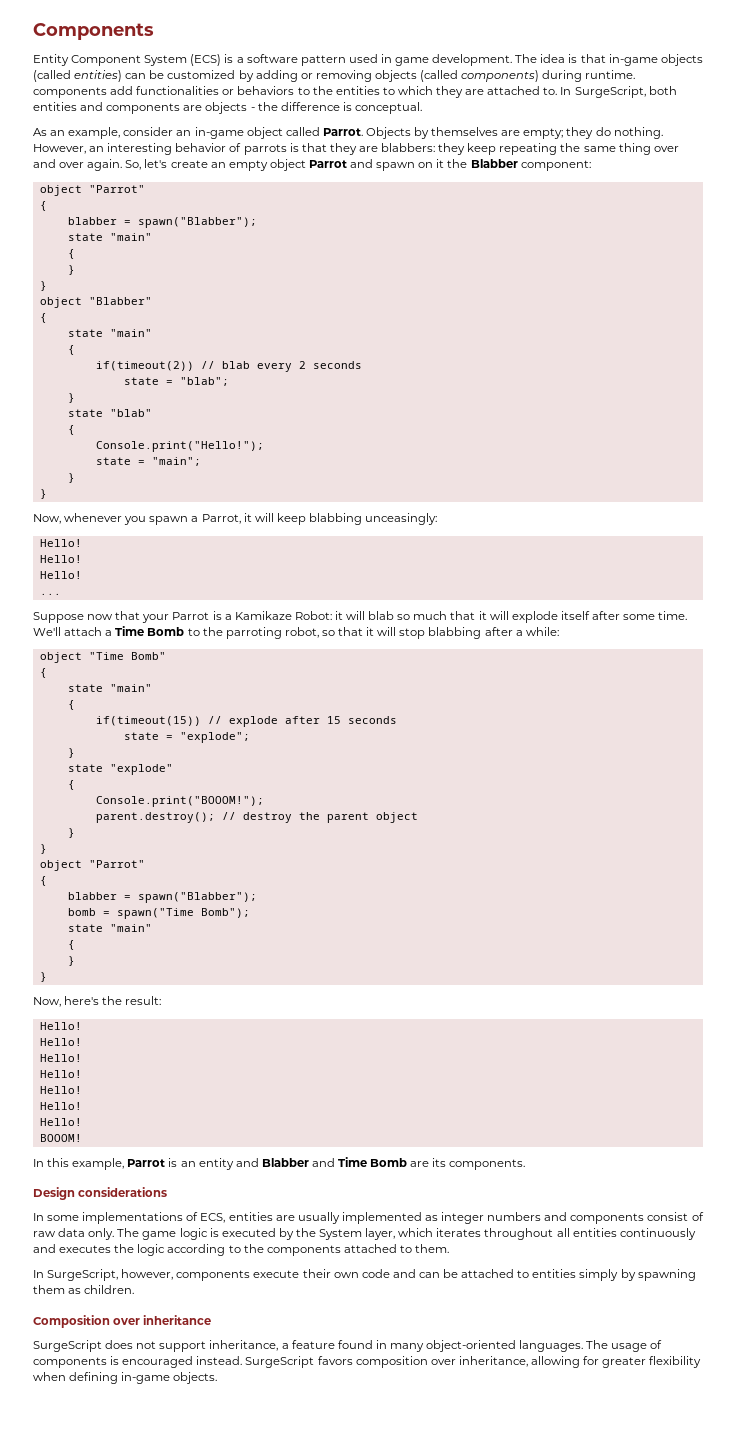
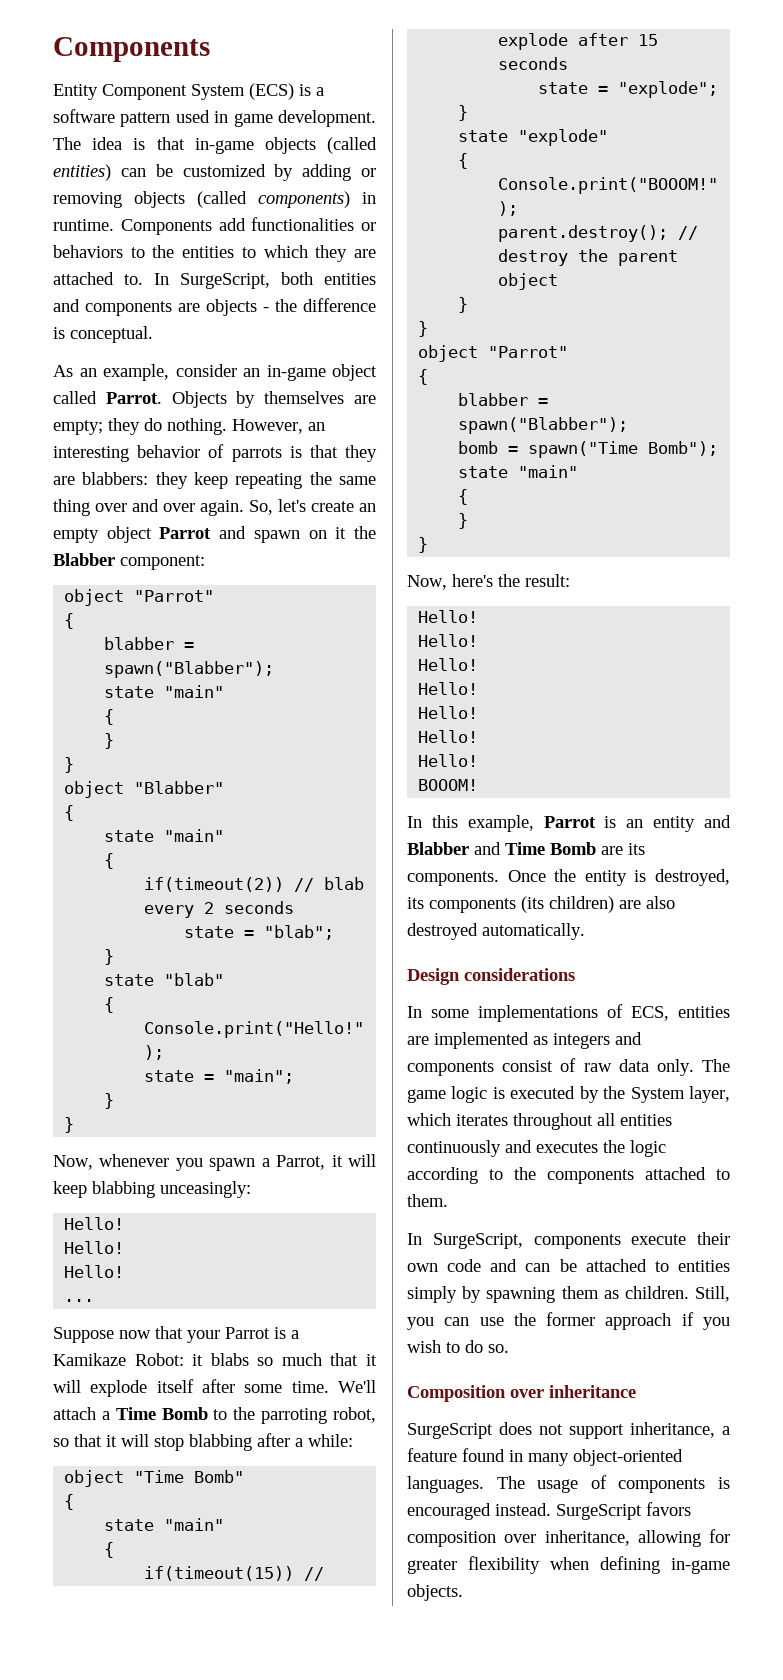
- The idea is that in-game objects (called entities) can be customized by adding or removing objects (called components) during runtime. components add functionalities or behaviors to the entities to which they are attached to.
+ The idea is that in-game objects (called entities) can be customized by adding or removing objects (called components) in runtime. Components add functionalities or behaviors to the entities to which they are attached to.
- Suppose now that your Parrot is a Kamikaze Robot: it will blab so much that it will explode itself after some time.
+ Suppose now that your Parrot is a Kamikaze Robot: it blabs so much that it will explode itself after some time.
+ Once the entity is destroyed, its components (its children) are also destroyed automatically.
- In some implementations of ECS, entities are usually implemented as integer numbers and components consist of raw data only.
+ In some implementations of ECS, entities are implemented as integers and components consist of raw data only.
- In SurgeScript, however, components execute their own code and can be attached to entities simply by spawning them as children.
+ In SurgeScript, components execute their own code and can be attached to entities simply by spawning them as children. Still, you can use the former approach if you wish to do so.

